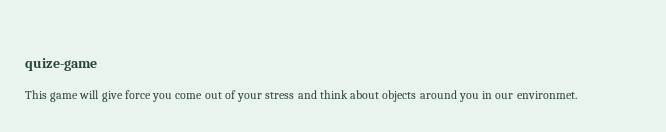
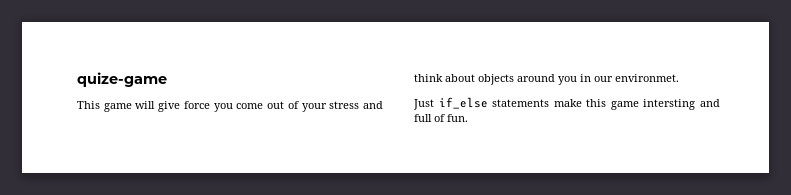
+ Just if_else statements make this game intersting and full of fun.

